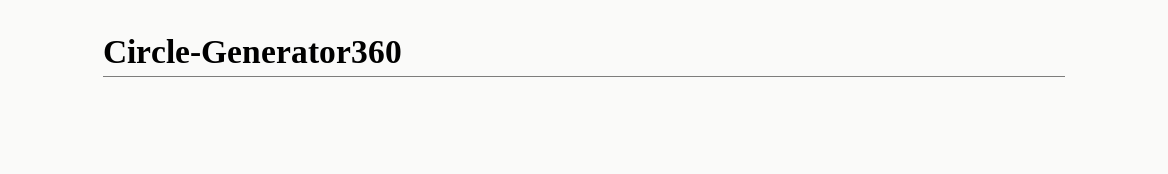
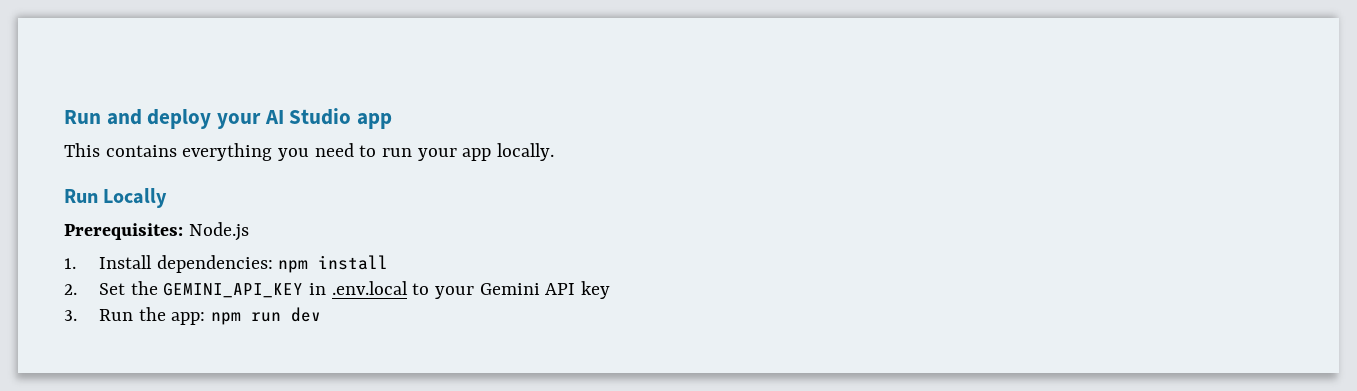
- Circle-Generator360
+ Run and deploy your AI Studio app
+ This contains everything you need to run your app locally.
+ Run Locally
+ Prerequisites: Node.js
+ 1. Install dependencies: npm install
+ 2. Set the GEMINI_API_KEY in .env.local to your Gemini API key
+ 3. Run the app: npm run dev

